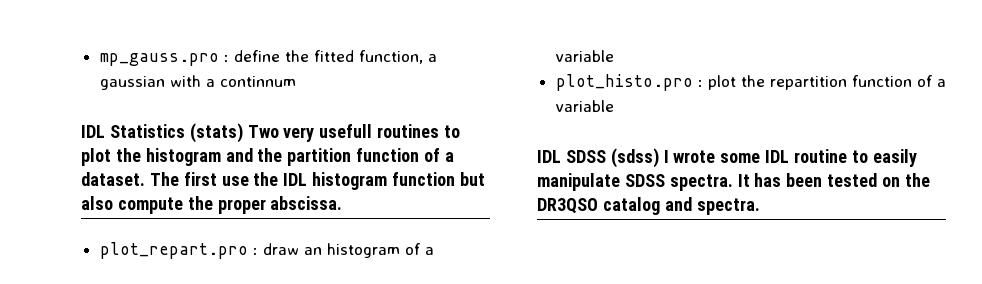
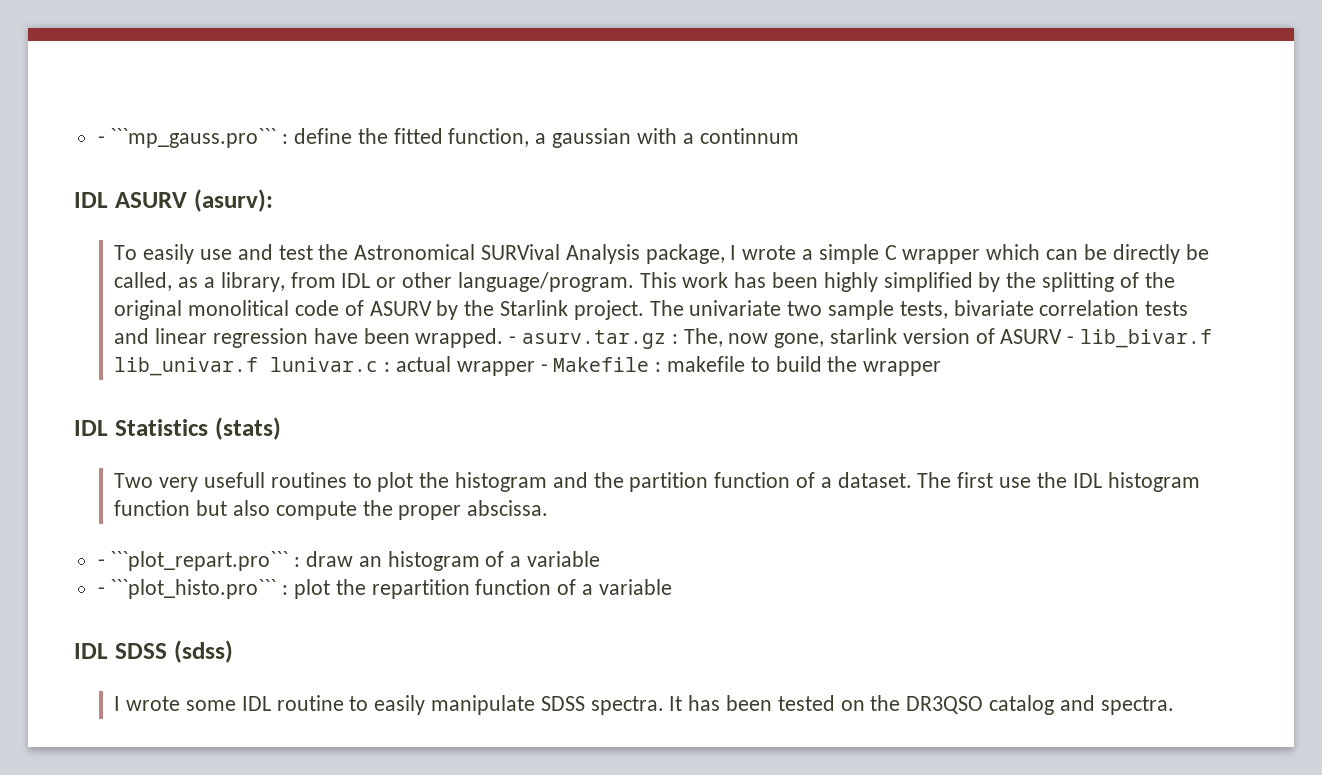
- mp_gauss.pro : define the fitted function, a gaussian with a continnum
+ - ```mp_gauss.pro``` : define the fitted function, a gaussian with a continnum
+ IDL ASURV (asurv):
+ To easily use and test the Astronomical SURVival Analysis package, I wrote a simple C wrapper which can be directly be called, as a library, from IDL or other language/program. This work has been highly simplified by the splitting of the original monolitical code of ASURV by the Starlink project. The univariate two sample tests, bivariate correlation tests and linear regression have been wrapped. - asurv.tar.gz : The, now gone, starlink version of ASURV - lib_bivar.f lib_univar.f lunivar.c : actual wrapper - Makefile : makefile to build the wrapper
- IDL Statistics (stats) Two very usefull routines to plot the histogram and the partition function of a dataset.
+ IDL Statistics (stats)
+ Two very usefull routines to plot the histogram and the partition function of a dataset.
- plot_repart.pro : draw an histogram of a variable
+ - ```plot_repart.pro``` : draw an histogram of a variable
- plot_histo.pro : plot the repartition function of a variable
+ - ```plot_histo.pro``` : plot the repartition function of a variable
- IDL SDSS (sdss) I wrote some IDL routine to easily manipulate SDSS spectra.
+ IDL SDSS (sdss)
+ I wrote some IDL routine to easily manipulate SDSS spectra.

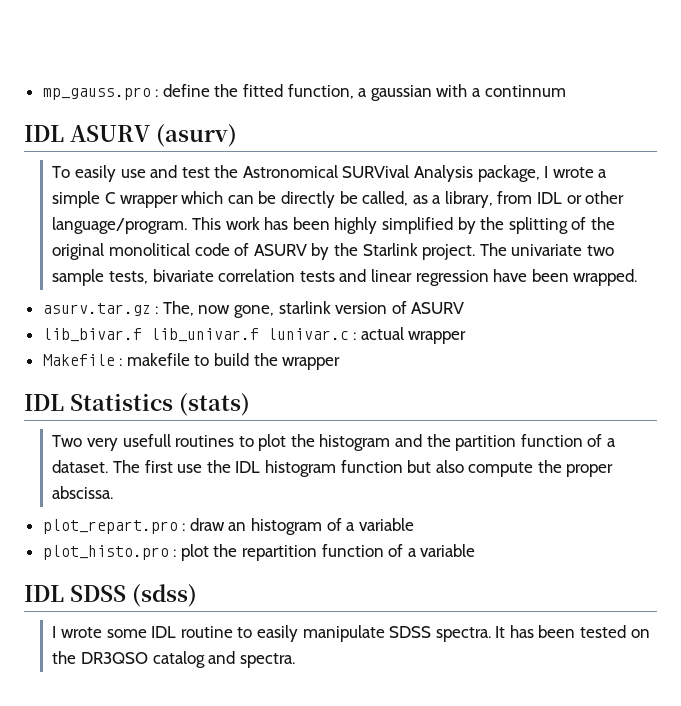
- - ```mp_gauss.pro``` : define the fitted function, a gaussian with a continnum
+ mp_gauss.pro : define the fitted function, a gaussian with a continnum
- IDL ASURV (asurv):
+ IDL ASURV (asurv)
- The univariate two sample tests, bivariate correlation tests and linear regression have been wrapped. - asurv.tar.gz : The, now gone, starlink version of ASURV - lib_bivar.f lib_univar.f lunivar.c : actual wrapper - Makefile : makefile to build the wrapper
+ The univariate two sample tests, bivariate correlation tests and linear regression have been wrapped.
+ asurv.tar.gz : The, now gone, starlink version of ASURV
+ lib_bivar.f lib_univar.f lunivar.c : actual wrapper
+ Makefile : makefile to build the wrapper
- - ```plot_repart.pro``` : draw an histogram of a variable
+ plot_repart.pro : draw an histogram of a variable
- - ```plot_histo.pro``` : plot the repartition function of a variable
+ plot_histo.pro : plot the repartition function of a variable

